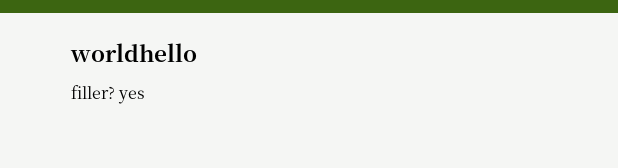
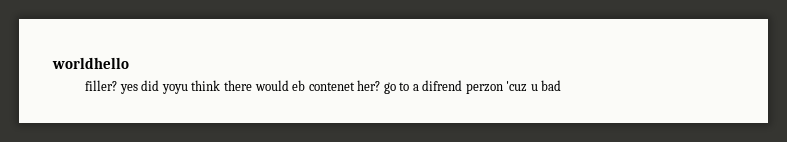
- filler? yes
+ filler? yes did yoyu think there would eb contenet her? go to a difrend perzon 'cuz u bad

